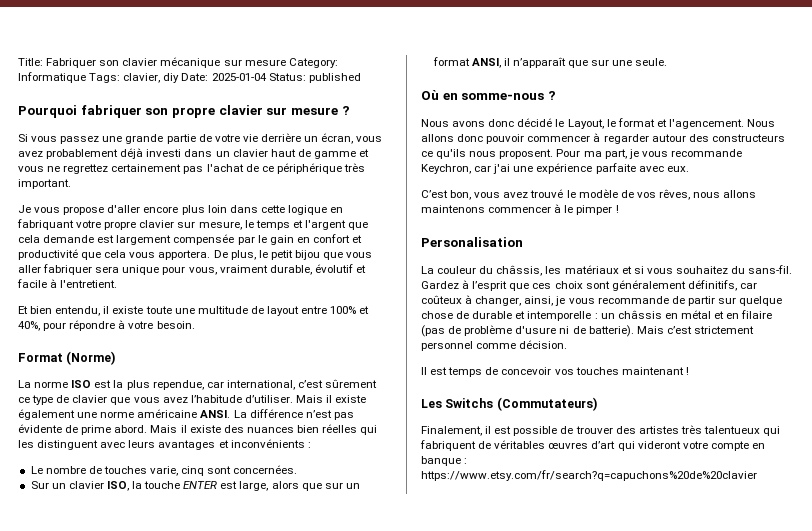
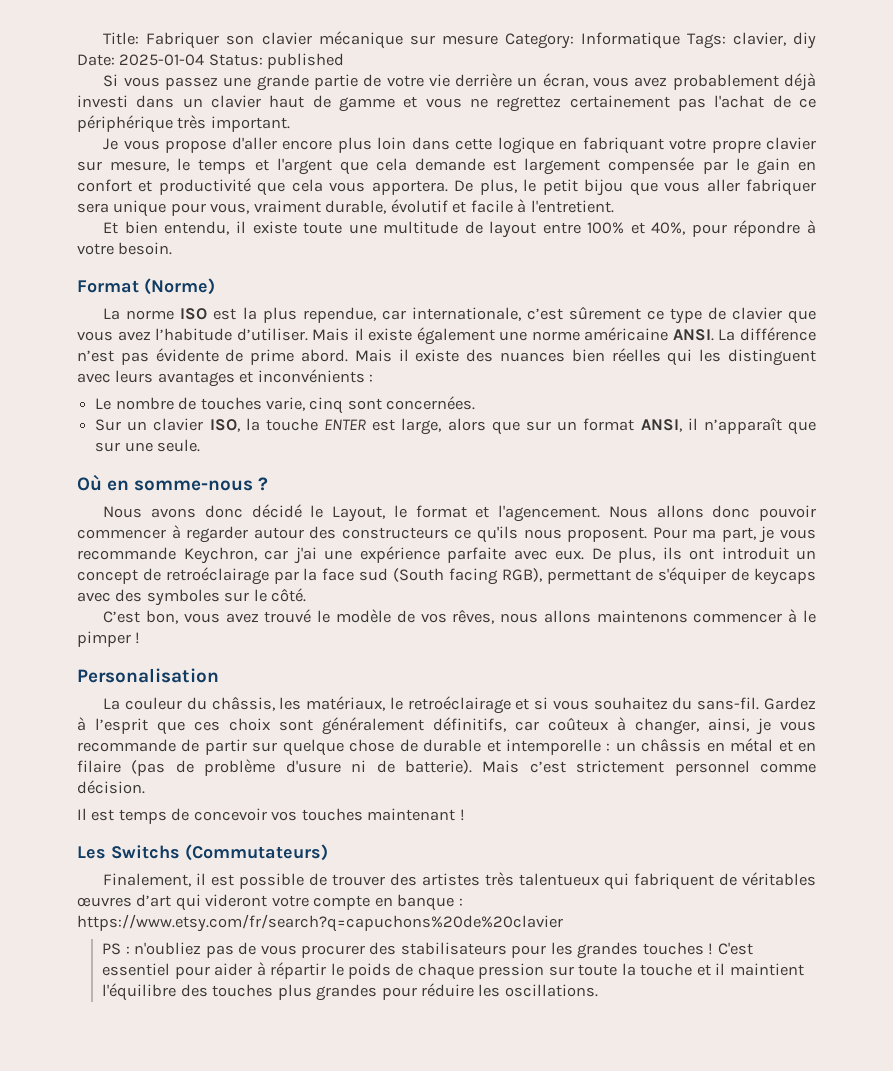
- Pourquoi fabriquer son propre clavier sur mesure ?
- La norme ISO est la plus rependue, car international, c’est sûrement ce type de clavier que vous avez l’habitude d’utiliser.
+ La norme ISO est la plus rependue, car internationale, c’est sûrement ce type de clavier que vous avez l’habitude d’utiliser.
+ De plus, ils ont introduit un concept de retroéclairage par la face sud (South facing RGB), permettant de s'équiper de keycaps avec des symboles sur le côté.
- La couleur du châssis, les matériaux et si vous souhaitez du sans-fil.
+ La couleur du châssis, les matériaux, le retroéclairage et si vous souhaitez du sans-fil.
+ PS : n'oubliez pas de vous procurer des stabilisateurs pour les grandes touches ! C'est essentiel pour aider à répartir le poids de chaque pression sur toute la touche et il maintient l'équilibre des touches plus grandes pour réduire les oscillations.

